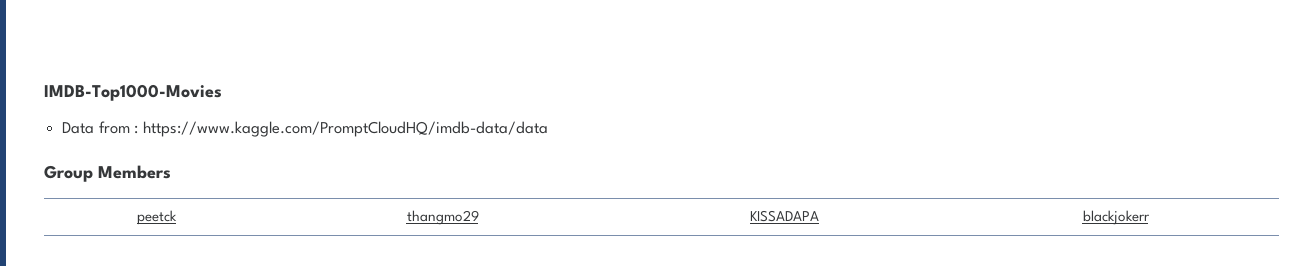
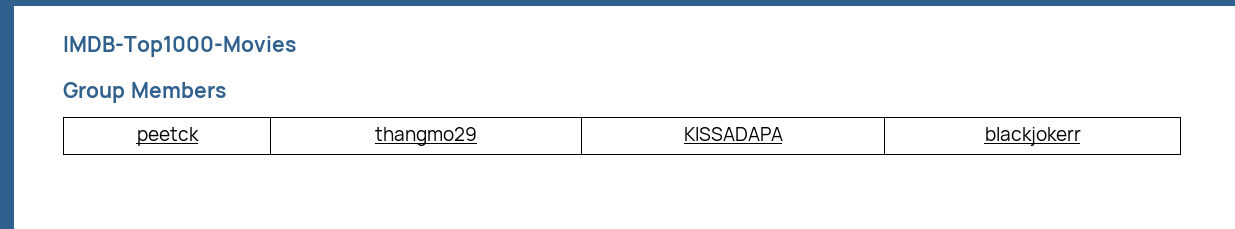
- Data from : https://www.kaggle.com/PromptCloudHQ/imdb-data/data

